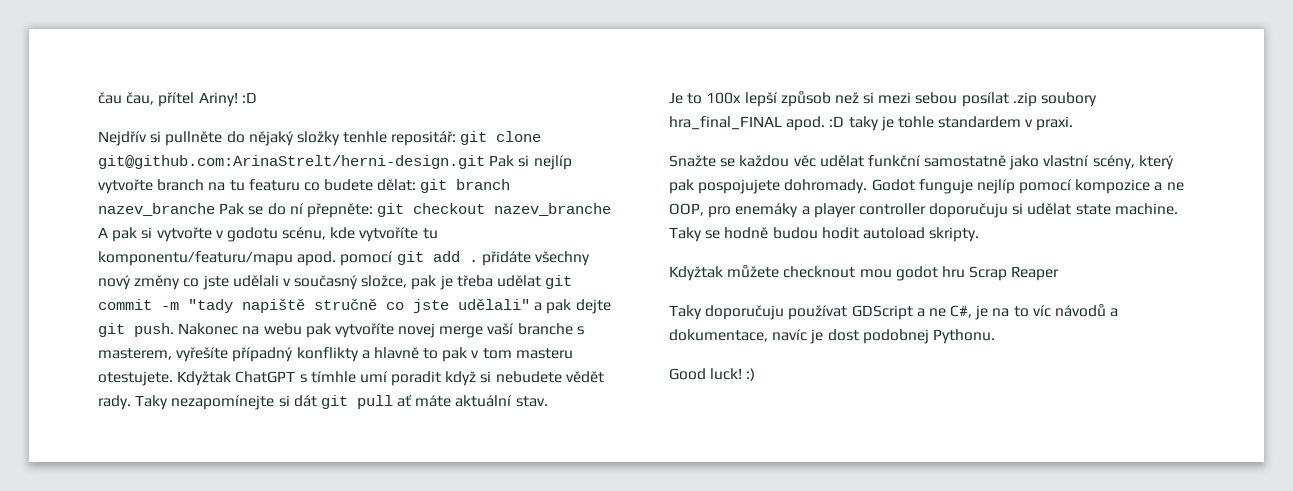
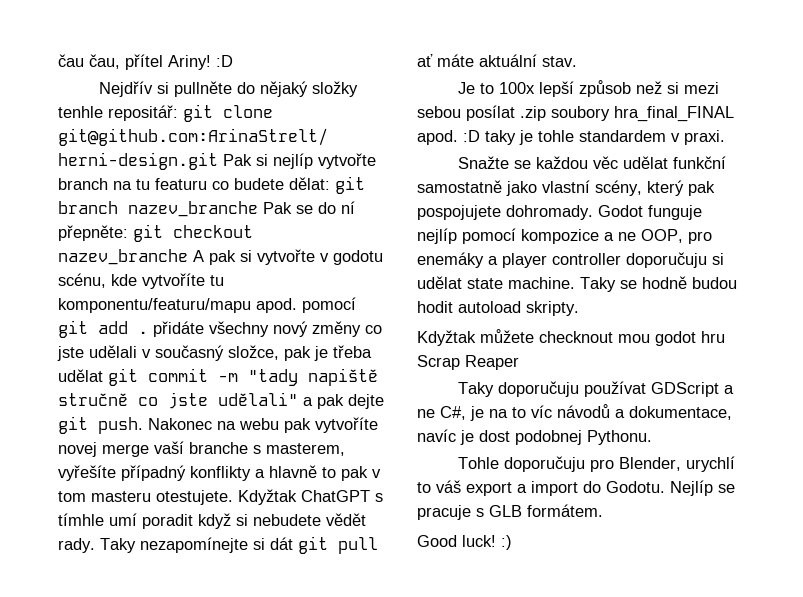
+ Tohle doporučuju pro Blender, urychlí to váš export a import do Godotu. Nejlíp se pracuje s GLB formátem.

